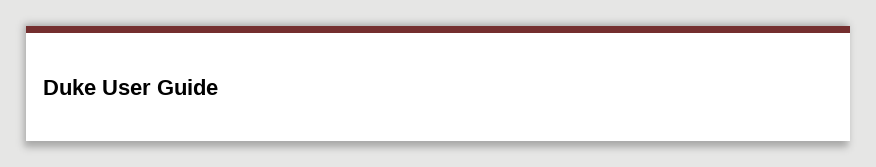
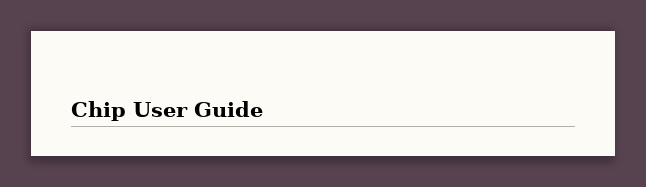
- Duke User Guide
+ Chip User Guide

